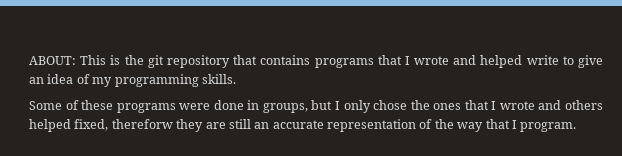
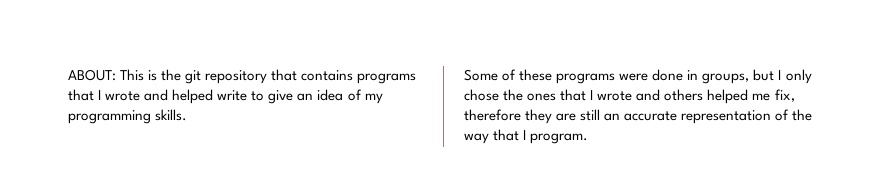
- Some of these programs were done in groups, but I only chose the ones that I wrote and others helped fixed, thereforw they are still an accurate representation of the way that I program.
+ Some of these programs were done in groups, but I only chose the ones that I wrote and others helped me fix, therefore they are still an accurate representation of the way that I program.

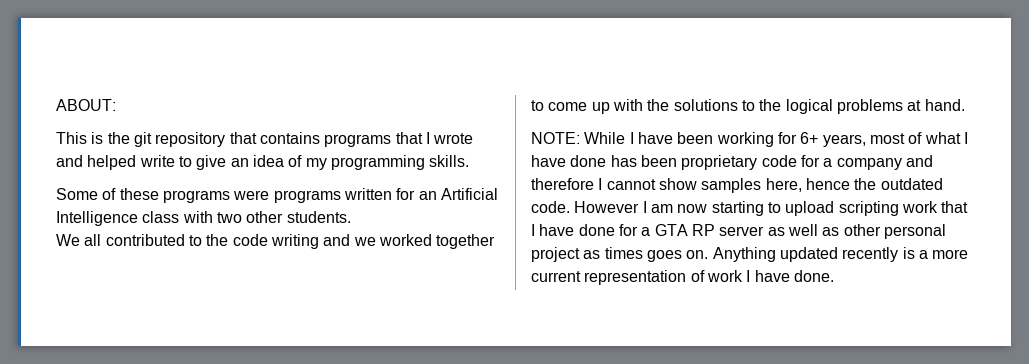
- ABOUT: This is the git repository that contains programs that I wrote and helped write to give an idea of my programming skills.
+ ABOUT:
+ This is the git repository that contains programs that I wrote and helped write to give an idea of my programming skills.
- Some of these programs were done in groups, but I only chose the ones that I wrote and others helped me fix, therefore they are still an accurate representation of the way that I program.
+ Some of these programs were programs written for an Artificial Intelligence class with two other students.
+ We all contributed to the code writing and we worked together to come up with the solutions to the logical problems at hand.
+ NOTE: While I have been working for 6+ years, most of what I have done has been proprietary code for a company and therefore I cannot show samples here, hence the outdated code. However I am now starting to upload scripting work that I have done for a GTA RP server as well as other personal project as times goes on. Anything updated recently is a more current representation of work I have done.

